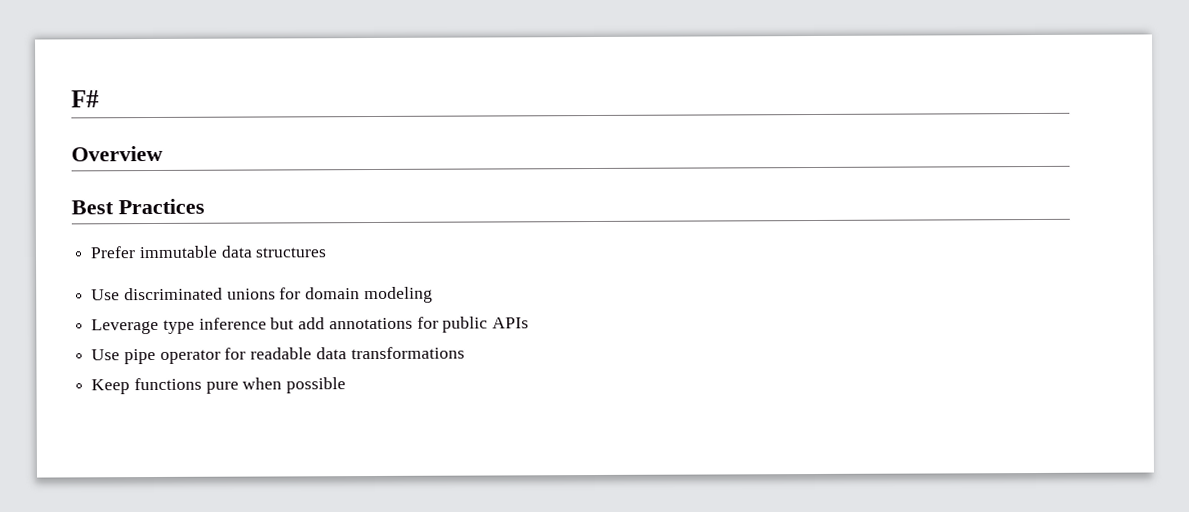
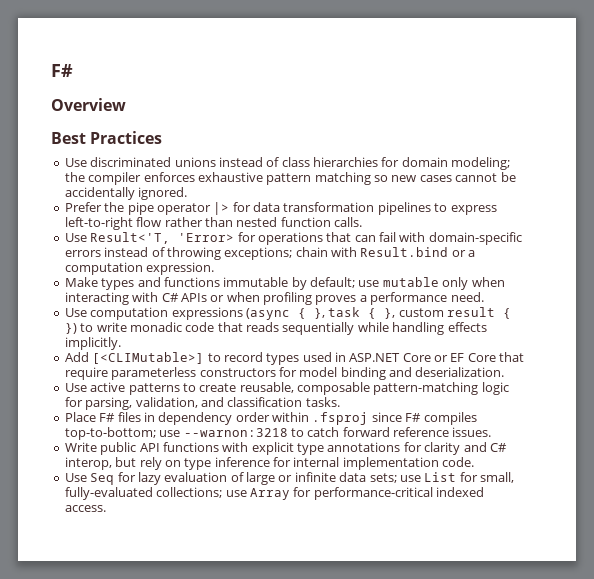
- Prefer immutable data structures
- Use discriminated unions for domain modeling
- Leverage type inference but add annotations for public APIs
- Use pipe operator for readable data transformations
- Keep functions pure when possible
+ Use discriminated unions instead of class hierarchies for domain modeling; the compiler enforces exhaustive pattern matching so new cases cannot be accidentally ignored.
+ Prefer the pipe operator |> for data transformation pipelines to express left-to-right flow rather than nested function calls.
+ Use Result<'T, 'Error> for operations that can fail with domain-specific errors instead of throwing exceptions; chain with Result.bind or a computation expression.
+ Make types and functions immutable by default; use mutable only when interacting with C# APIs or when profiling proves a performance need.
+ Use computation expressions (async { }, task { }, custom result { }) to write monadic code that reads sequentially while handling effects implicitly.
+ Add [<CLIMutable>] to record types used in ASP.NET Core or EF Core that require parameterless constructors for model binding and deserialization.
+ Use active patterns to create reusable, composable pattern-matching logic for parsing, validation, and classification tasks.
+ Place F# files in dependency order within .fsproj since F# compiles top-to-bottom; use --warnon:3218 to catch forward reference issues.
+ Write public API functions with explicit type annotations for clarity and C# interop, but rely on type inference for internal implementation code.
+ Use Seq for lazy evaluation of large or infinite data sets; use List for small, fully-evaluated collections; use Array for performance-critical indexed access.

